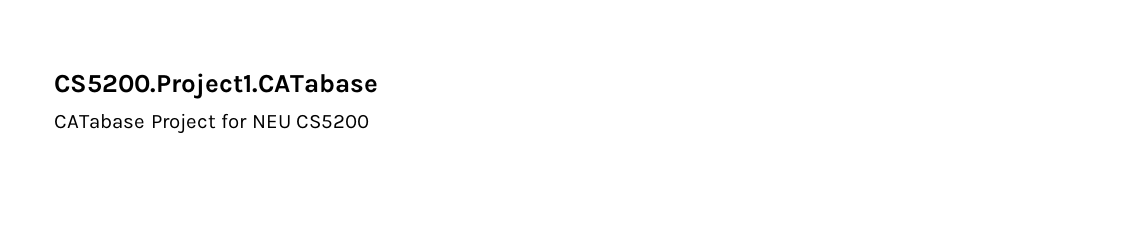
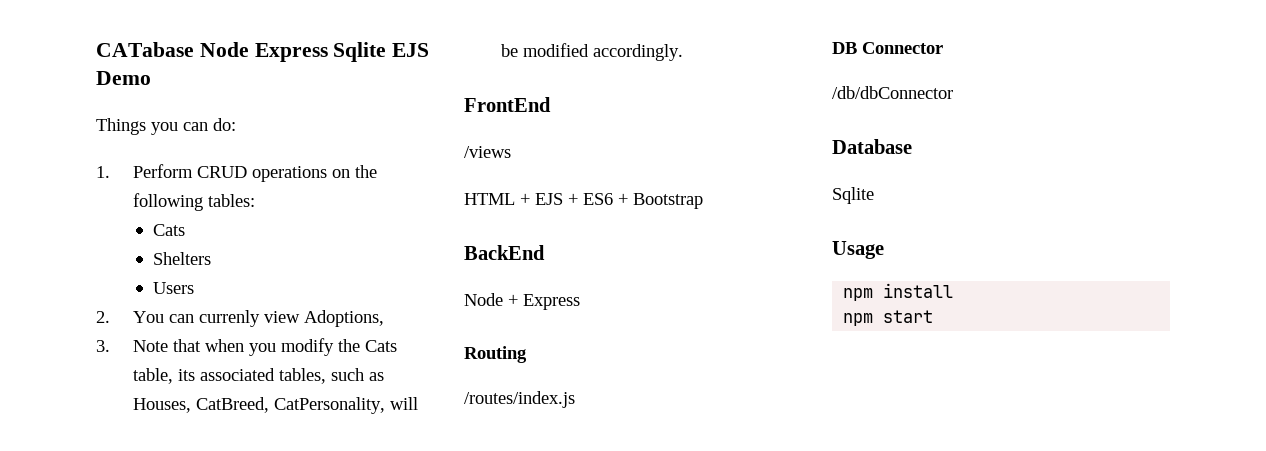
- CS5200.Project1.CATabase
- CATabase Project for NEU CS5200
+ CATabase Node Express Sqlite EJS Demo
+ Things you can do:
+ 1. Perform CRUD operations on the following tables:
+ Cats
+ Shelters
+ Users
+ 2. You can currenly view Adoptions,
+ 3. Note that when you modify the Cats table, its associated tables, such as Houses, CatBreed, CatPersonality, will be modified accordingly.
+ FrontEnd
+ /views
+ HTML + EJS + ES6 + Bootstrap
+ BackEnd
+ Node + Express
+ Routing
+ /routes/index.js
+ DB Connector
+ /db/dbConnector
+ Database
+ Sqlite
+ Usage
+ npm install
+ npm start

